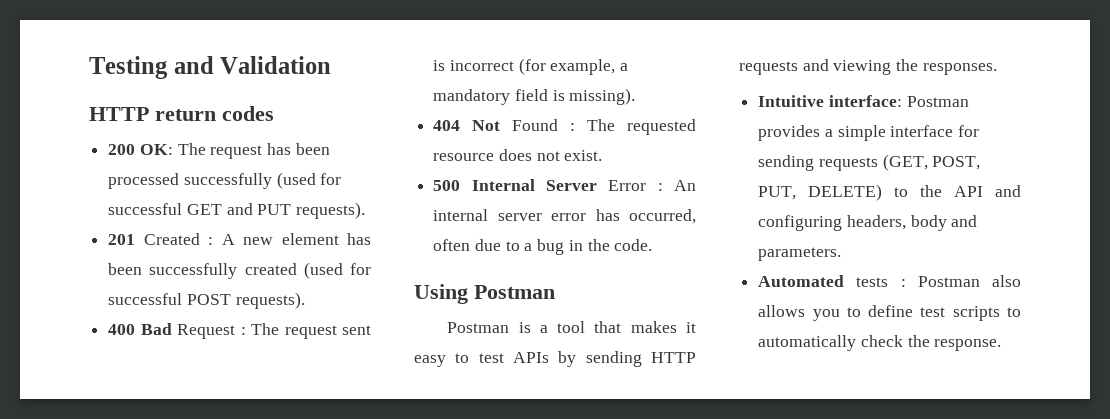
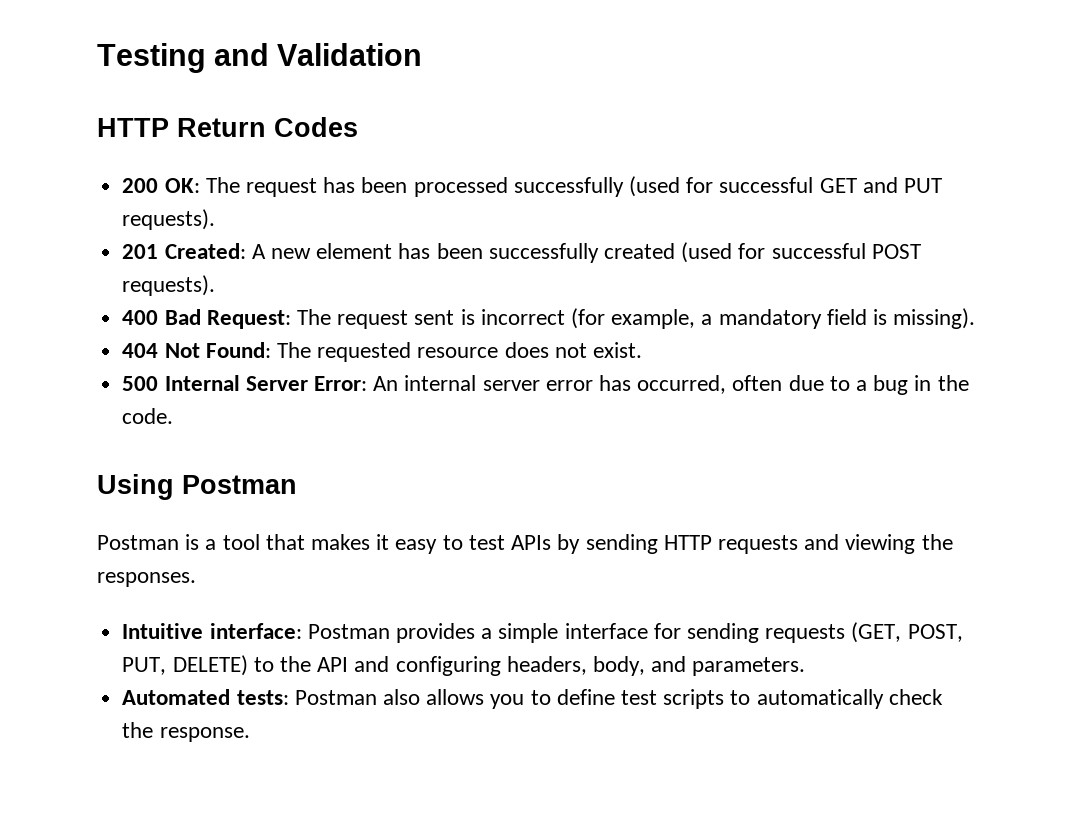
- HTTP return codes
+ HTTP Return Codes
- 201 Created : A new element has been successfully created (used for successful POST requests).
+ 201 Created: A new element has been successfully created (used for successful POST requests).
- 400 Bad Request : The request sent is incorrect (for example, a mandatory field is missing).
+ 400 Bad Request: The request sent is incorrect (for example, a mandatory field is missing).
- 404 Not Found : The requested resource does not exist.
+ 404 Not Found: The requested resource does not exist.
- 500 Internal Server Error : An internal server error has occurred, often due to a bug in the code.
+ 500 Internal Server Error: An internal server error has occurred, often due to a bug in the code.
- Intuitive interface: Postman provides a simple interface for sending requests (GET, POST, PUT, DELETE) to the API and configuring headers, body and parameters.
+ Intuitive interface: Postman provides a simple interface for sending requests (GET, POST, PUT, DELETE) to the API and configuring headers, body, and parameters.
- Automated tests : Postman also allows you to define test scripts to automatically check the response.
+ Automated tests: Postman also allows you to define test scripts to automatically check the response.

